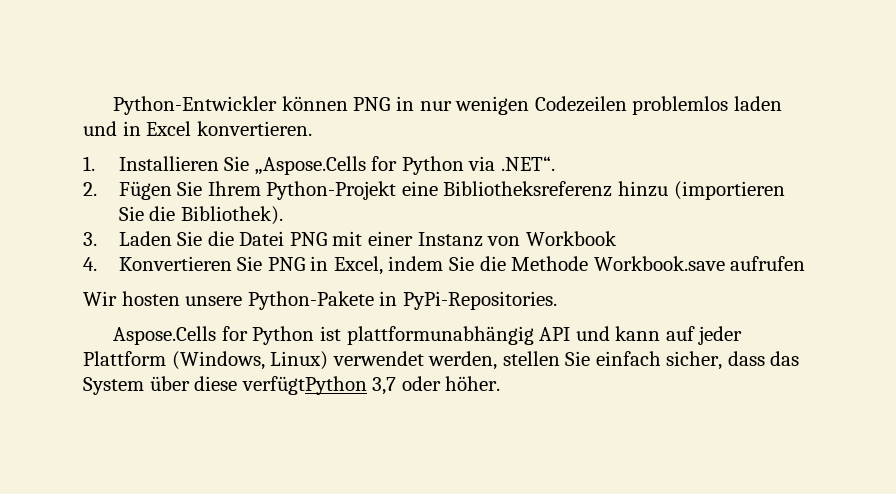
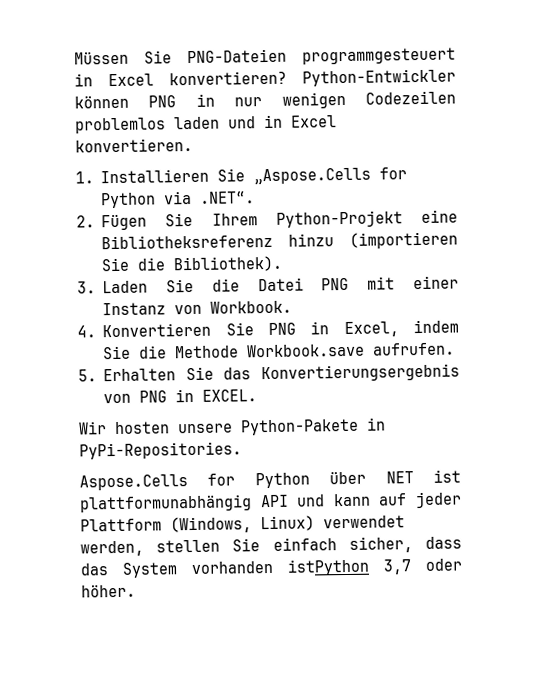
+ Müssen Sie PNG-Dateien programmgesteuert in Excel konvertieren?
- 3. Laden Sie die Datei PNG mit einer Instanz von Workbook
+ 3. Laden Sie die Datei PNG mit einer Instanz von Workbook.
- 4. Konvertieren Sie PNG in Excel, indem Sie die Methode Workbook.save aufrufen
+ 4. Konvertieren Sie PNG in Excel, indem Sie die Methode Workbook.save aufrufen.
+ 5. Erhalten Sie das Konvertierungsergebnis von PNG in EXCEL.
- Aspose.Cells for Python ist plattformunabhängig API und kann auf jeder Plattform (Windows, Linux) verwendet werden, stellen Sie einfach sicher, dass das System über diese verfügtPython 3,7 oder höher.
+ Aspose.Cells for Python über NET ist plattformunabhängig API und kann auf jeder Plattform (Windows, Linux) verwendet werden, stellen Sie einfach sicher, dass das System vorhanden istPython 3,7 oder höher.

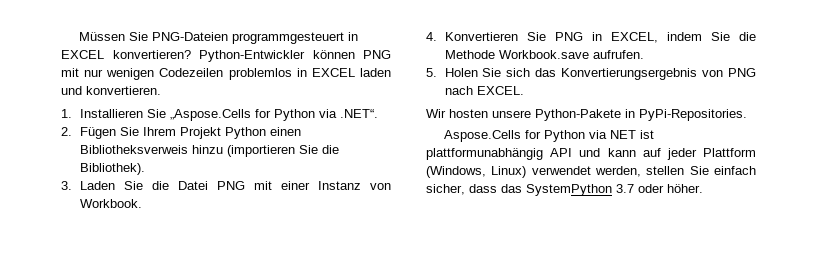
- Müssen Sie PNG-Dateien programmgesteuert in Excel konvertieren?
+ Müssen Sie PNG-Dateien programmgesteuert in EXCEL konvertieren?
- Python-Entwickler können PNG in nur wenigen Codezeilen problemlos laden und in Excel konvertieren.
+ Python-Entwickler können PNG mit nur wenigen Codezeilen problemlos in EXCEL laden und konvertieren.
- 2. Fügen Sie Ihrem Python-Projekt eine Bibliotheksreferenz hinzu (importieren Sie die Bibliothek).
+ 2. Fügen Sie Ihrem Projekt Python einen Bibliotheksverweis hinzu (importieren Sie die Bibliothek).
- 4. Konvertieren Sie PNG in Excel, indem Sie die Methode Workbook.save aufrufen.
+ 4. Konvertieren Sie PNG in EXCEL, indem Sie die Methode Workbook.save aufrufen.
- 5. Erhalten Sie das Konvertierungsergebnis von PNG in EXCEL.
+ 5. Holen Sie sich das Konvertierungsergebnis von PNG nach EXCEL.
- Aspose.Cells for Python über NET ist plattformunabhängig API und kann auf jeder Plattform (Windows, Linux) verwendet werden, stellen Sie einfach sicher, dass das System vorhanden istPython 3,7 oder höher.
+ Aspose.Cells for Python via NET ist plattformunabhängig API und kann auf jeder Plattform (Windows, Linux) verwendet werden, stellen Sie einfach sicher, dass das SystemPython 3.7 oder höher.

